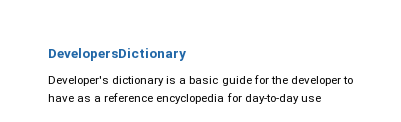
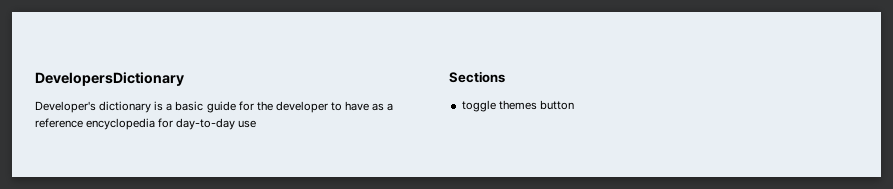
+ Sections
+ toggle themes button

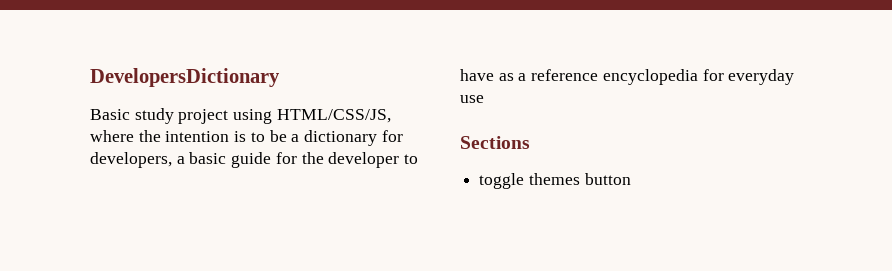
- Developer's dictionary is a basic guide for the developer to have as a reference encyclopedia for day-to-day use
+ Basic study project using HTML/CSS/JS, where the intention is to be a dictionary for developers, a basic guide for the developer to have as a reference encyclopedia for everyday use

